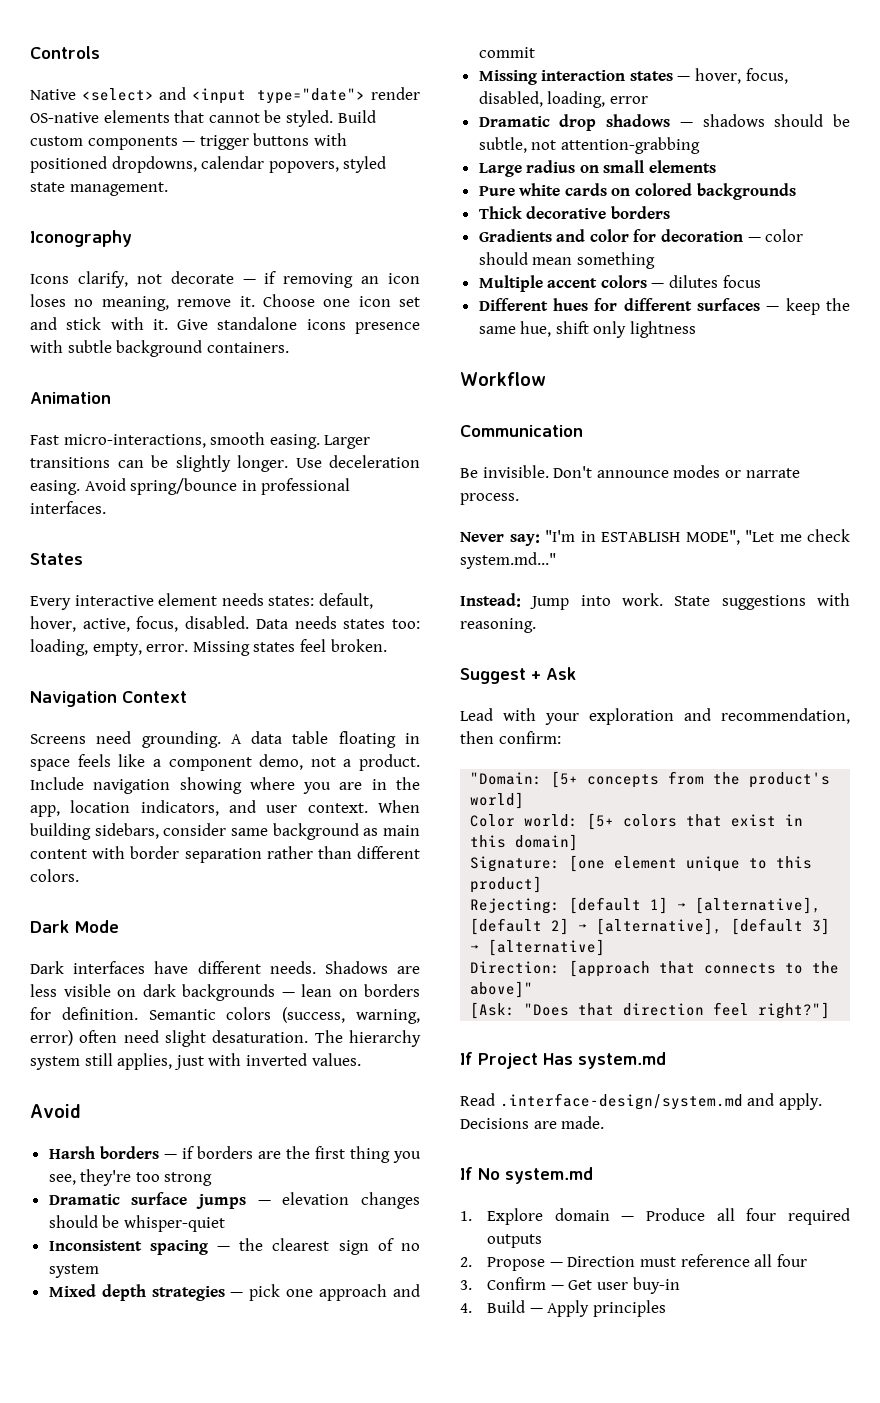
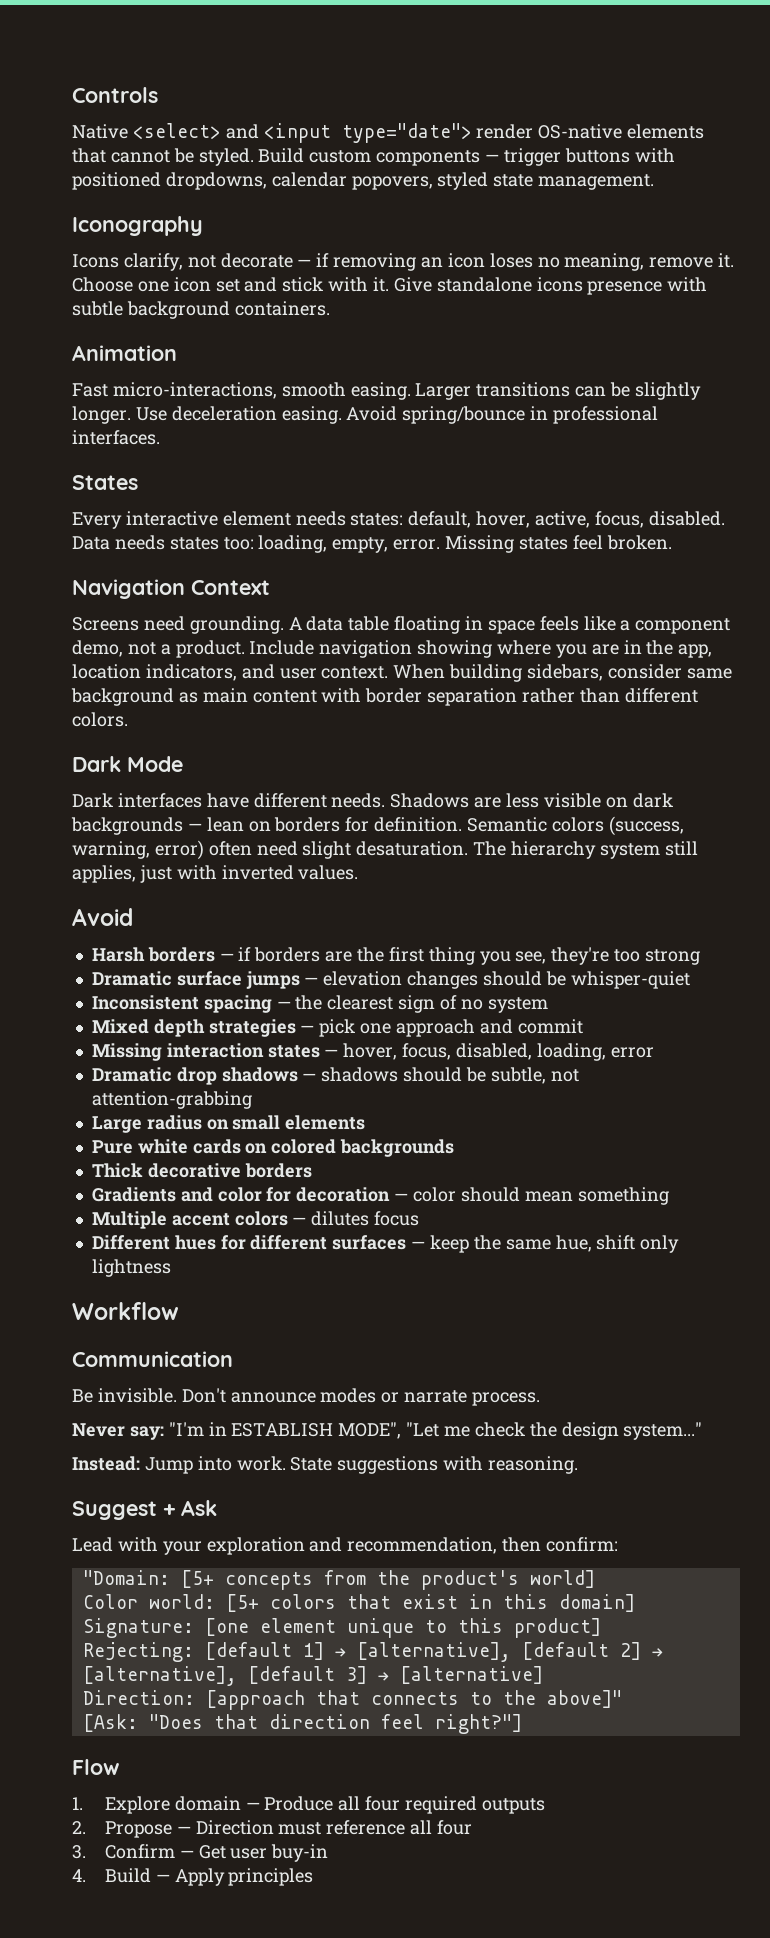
- Never say: "I'm in ESTABLISH MODE", "Let me check system.md..."
+ Never say: "I'm in ESTABLISH MODE", "Let me check the design system..."
- If Project Has system.md
- Read .interface-design/system.md and apply. Decisions are made.
- If No system.md
+ Flow

